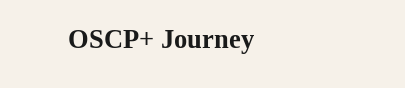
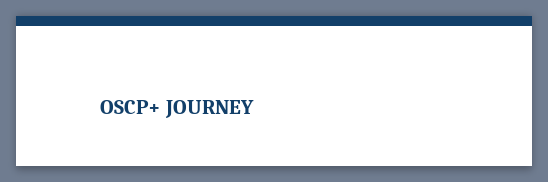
- OSCP+ Journey
+ OSCP+ JOURNEY

